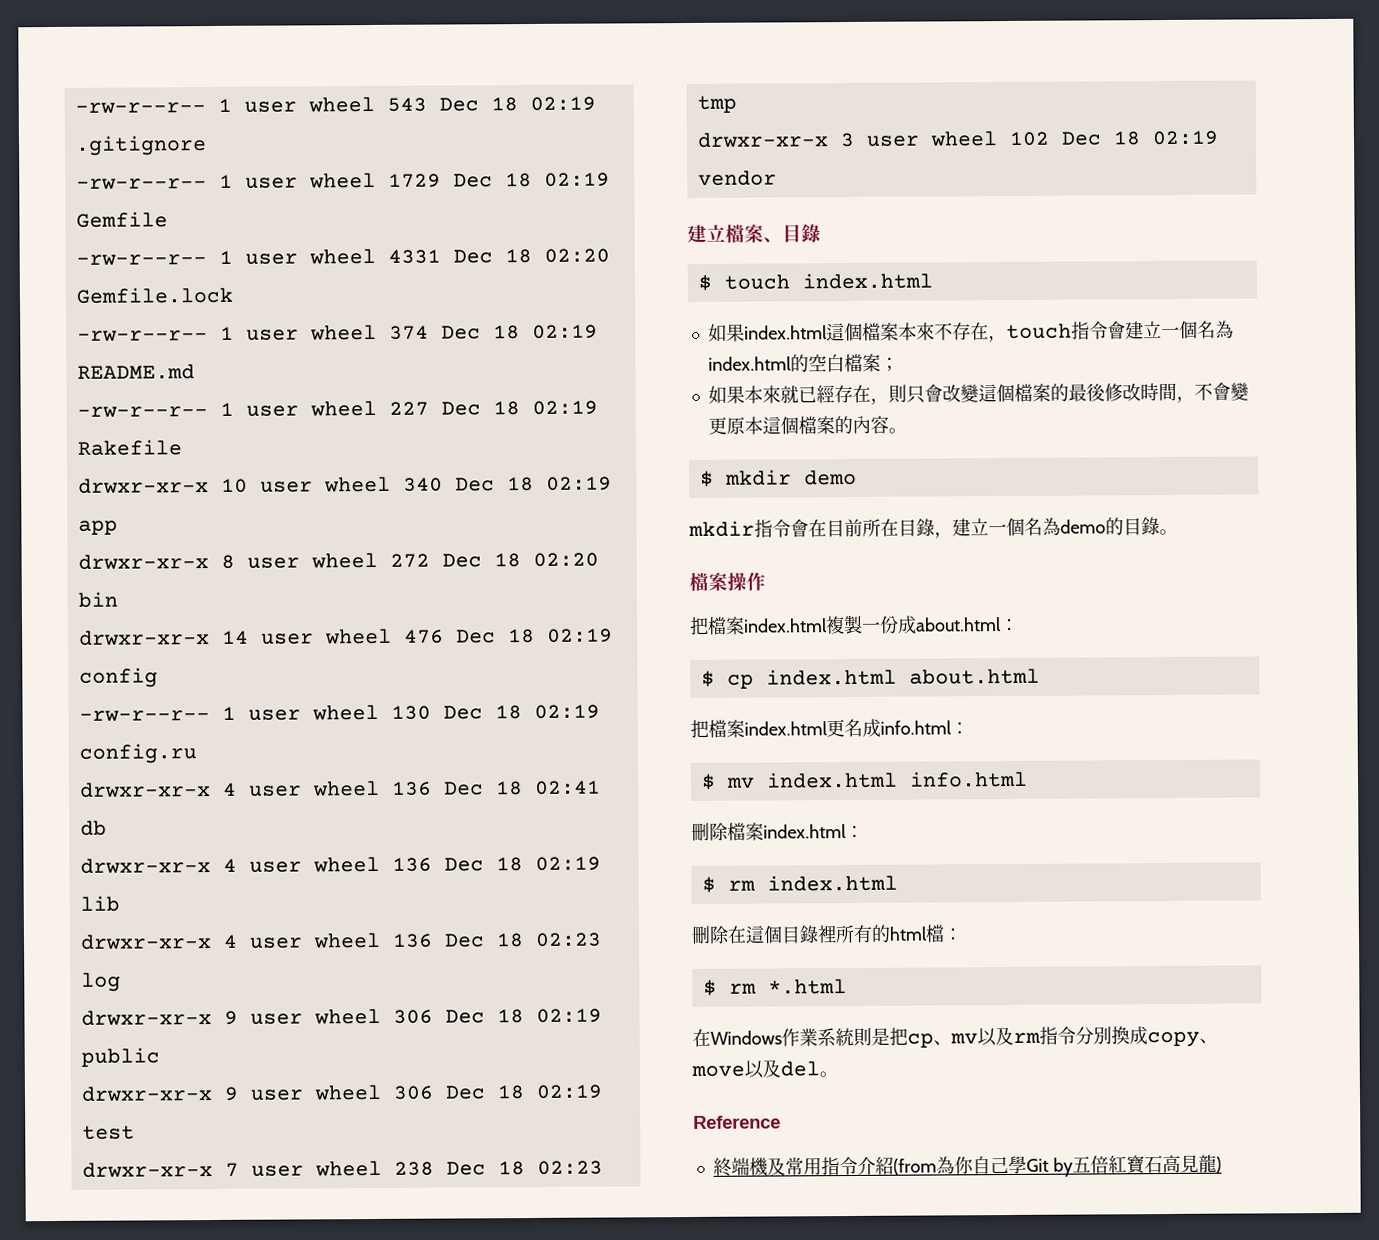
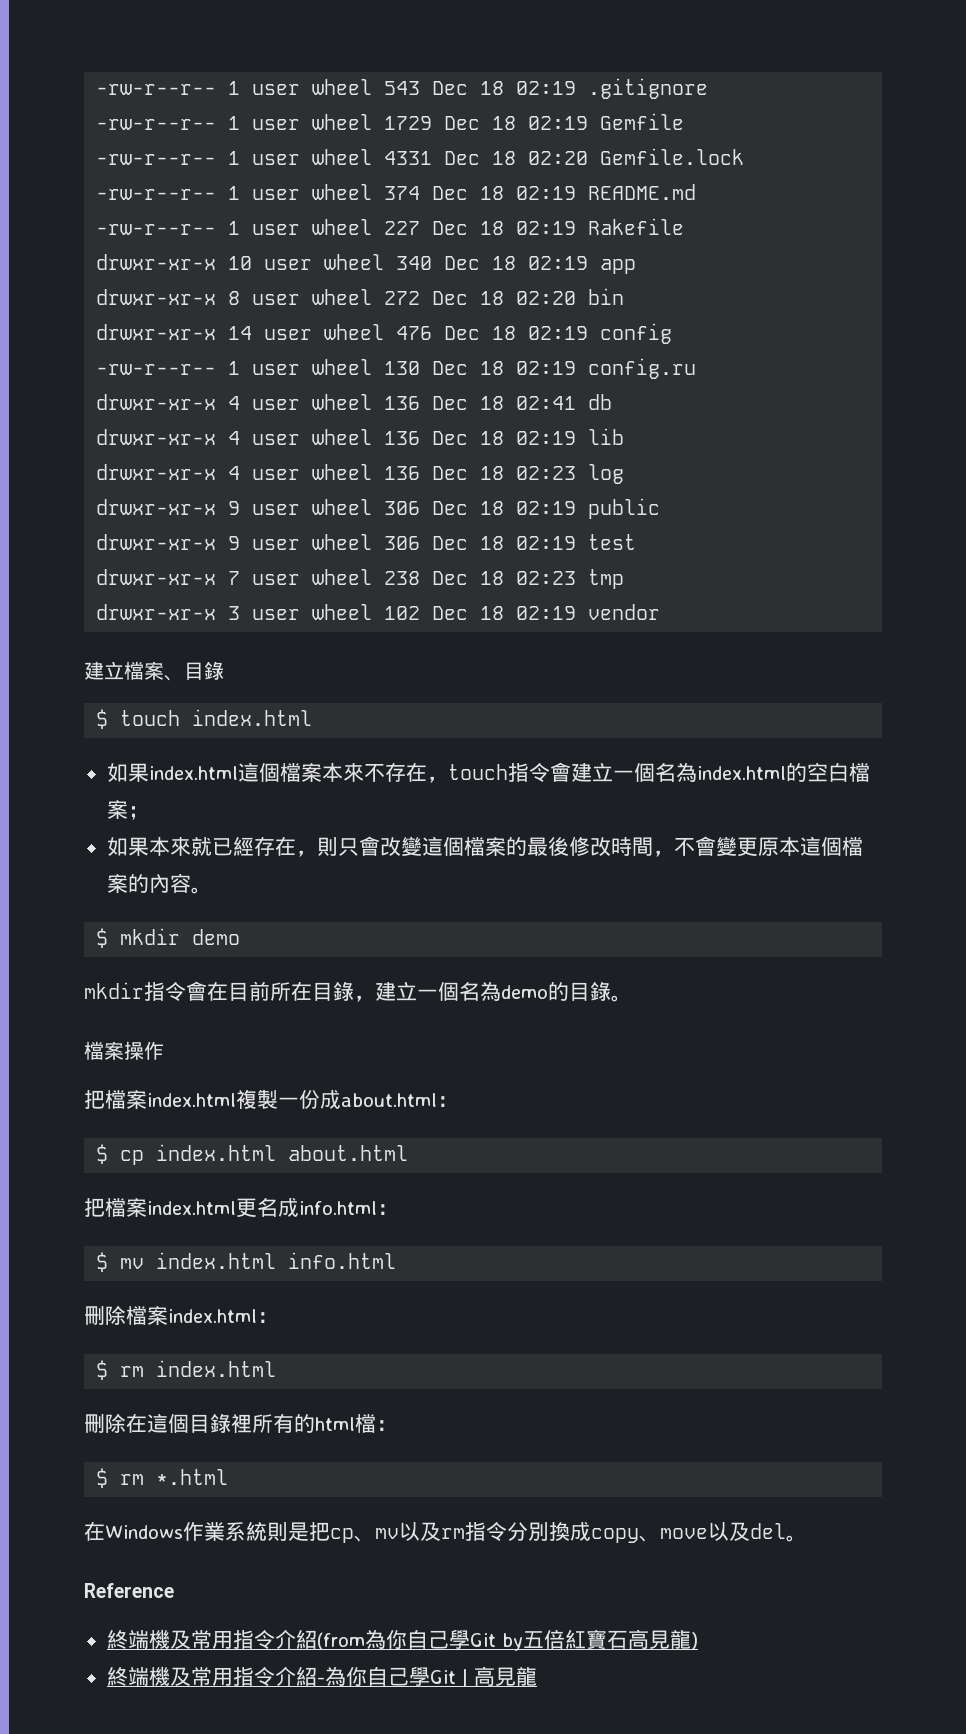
+ 終端機及常用指令介紹-為你自己學Git | 高見龍

